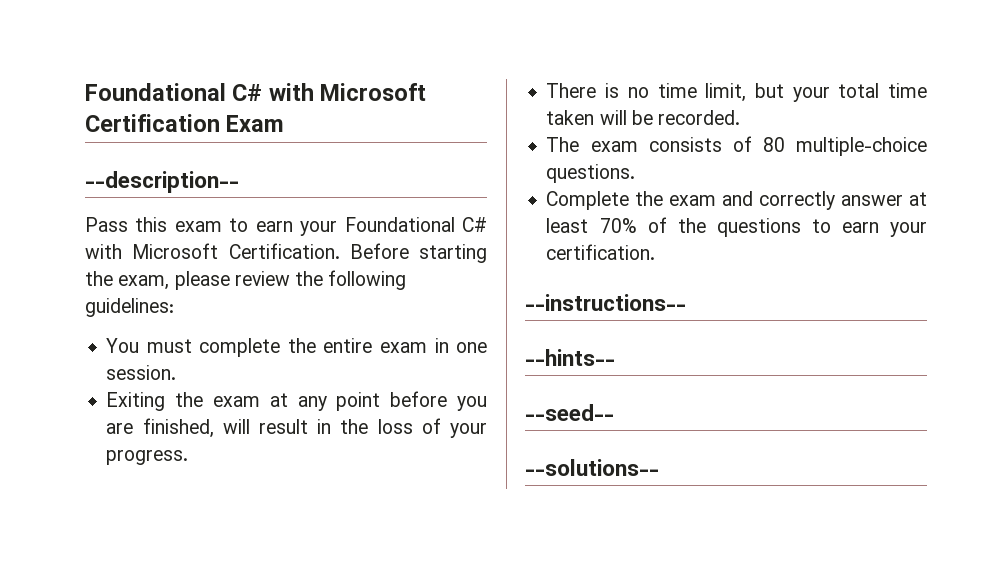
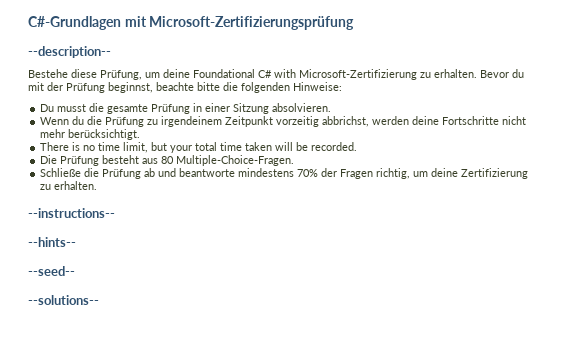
- Foundational C# with Microsoft Certification Exam
+ C#-Grundlagen mit Microsoft-Zertifizierungsprüfung
  --description--
- Pass this exam to earn your Foundational C# with Microsoft Certification. Before starting the exam, please review the following guidelines:
- You must complete the entire exam in one session.
- Exiting the exam at any point before you are finished, will result in the loss of your progress.
+ Bestehe diese Prüfung, um deine Foundational C# with Microsoft-Zertifizierung zu erhalten. Bevor du mit der Prüfung beginnst, beachte bitte die folgenden Hinweise:
+ Du musst die gesamte Prüfung in einer Sitzung absolvieren.
+ Wenn du die Prüfung zu irgendeinem Zeitpunkt vorzeitig abbrichst, werden deine Fortschritte nicht mehr berücksichtigt.
- The exam consists of 80 multiple-choice questions.
- Complete the exam and correctly answer at least 70% of the questions to earn your certification.
+ Die Prüfung besteht aus 80 Multiple-Choice-Fragen.
+ Schließe die Prüfung ab und beantworte mindestens 70% der Fragen richtig, um deine Zertifizierung zu erhalten.

